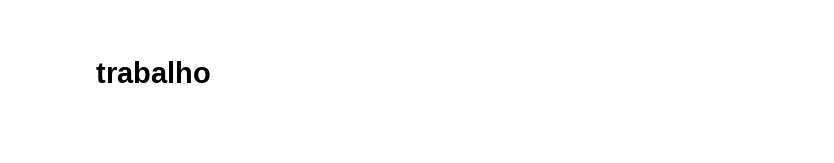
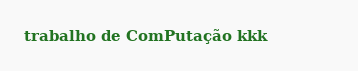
- trabalho
+ trabalho de ComPutação kkk

